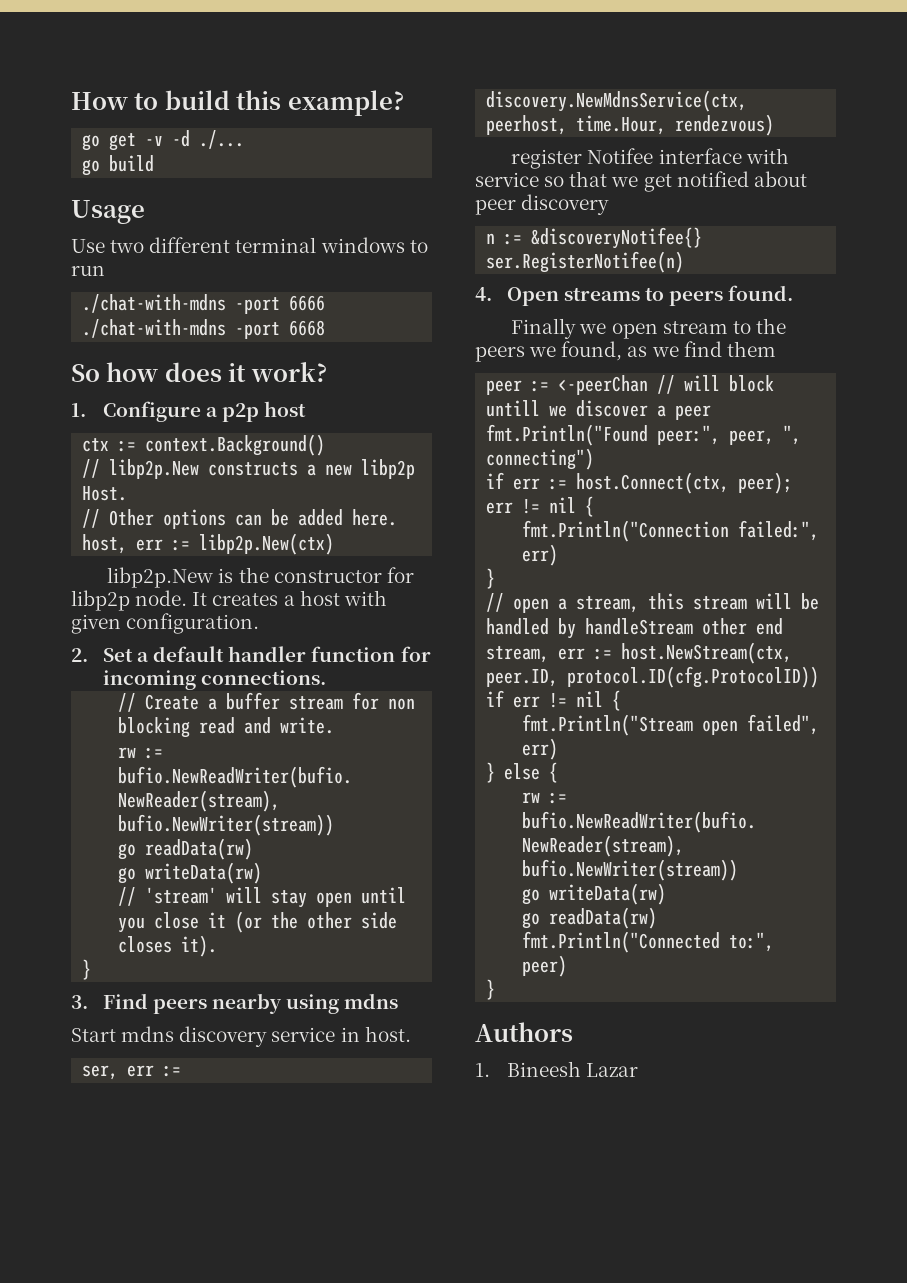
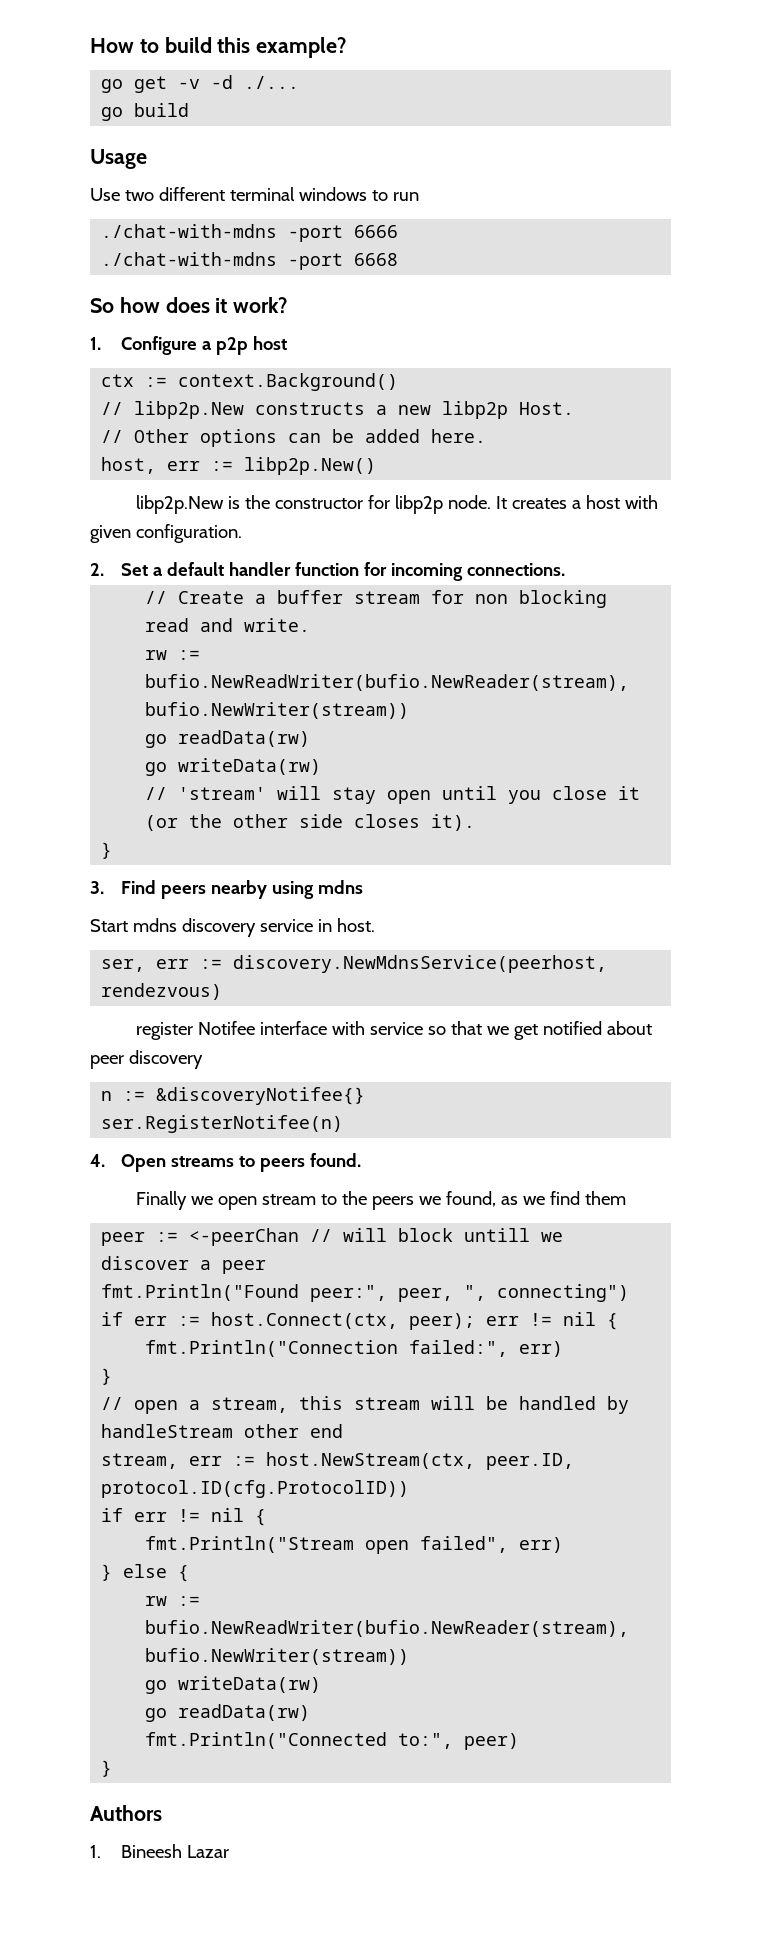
- host, err := libp2p.New(ctx)
+ host, err := libp2p.New()
- ser, err := discovery.NewMdnsService(ctx, peerhost, time.Hour, rendezvous)
+ ser, err := discovery.NewMdnsService(peerhost, rendezvous)

